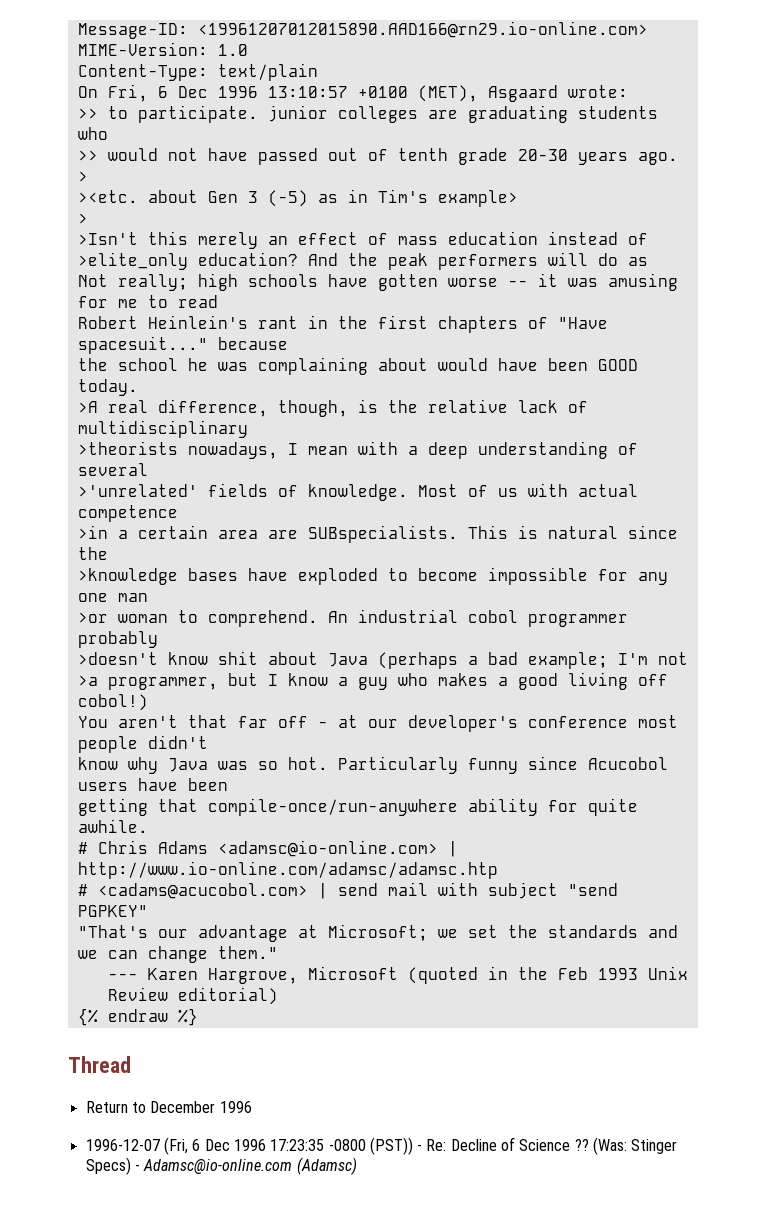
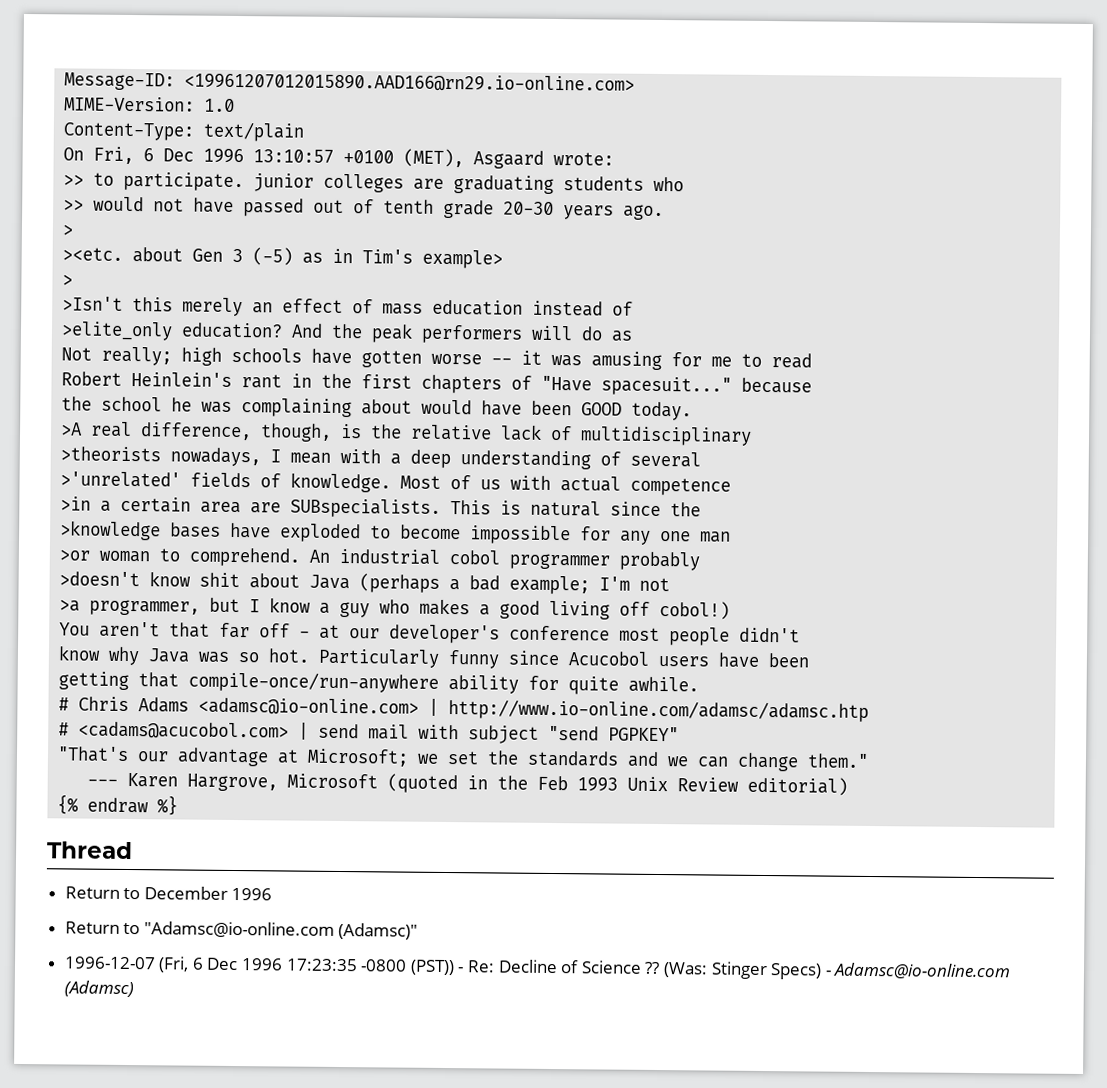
+ Return to "Adamsc@io-online.com (Adamsc)"

